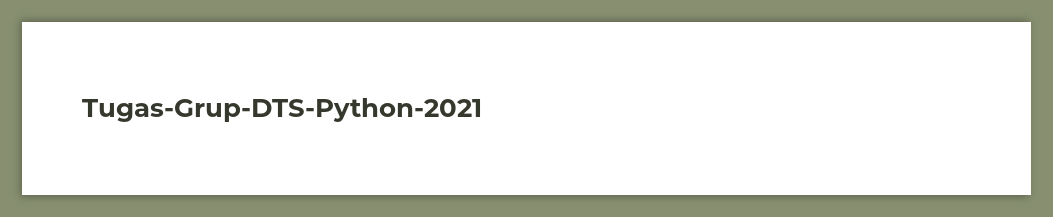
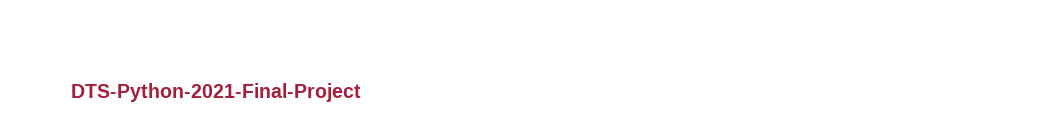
- Tugas-Grup-DTS-Python-2021
+ DTS-Python-2021-Final-Project

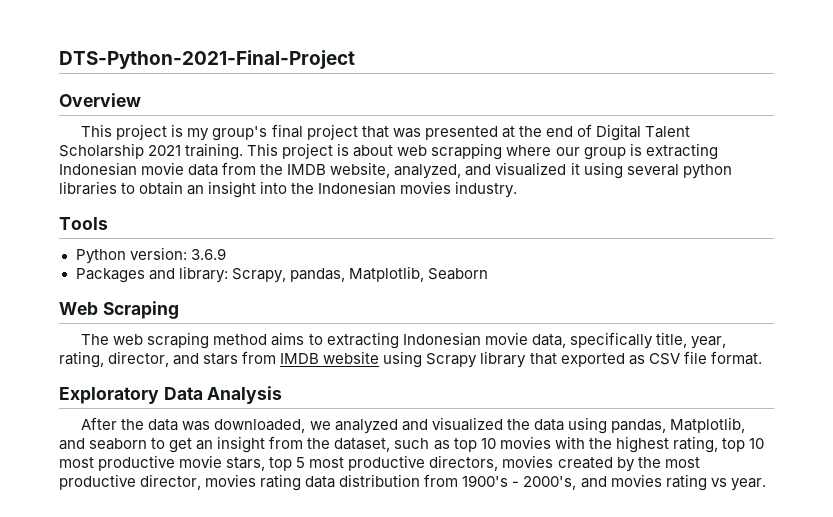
+ Overview
+ This project is my group's final project that was presented at the end of Digital Talent Scholarship 2021 training. This project is about web scrapping where our group is extracting Indonesian movie data from the IMDB website, analyzed, and visualized it using several python libraries to obtain an insight into the Indonesian movies industry.
+ Tools
+ Python version: 3.6.9
+ Packages and library: Scrapy, pandas, Matplotlib, Seaborn
+ Web Scraping
+ The web scraping method aims to extracting Indonesian movie data, specifically title, year, rating, director, and stars from IMDB website using Scrapy library that exported as CSV file format.
+ Exploratory Data Analysis
+ After the data was downloaded, we analyzed and visualized the data using pandas, Matplotlib, and seaborn to get an insight from the dataset, such as top 10 movies with the highest rating, top 10 most productive movie stars, top 5 most productive directors, movies created by the most productive director, movies rating data distribution from 1900's - 2000's, and movies rating vs year.

